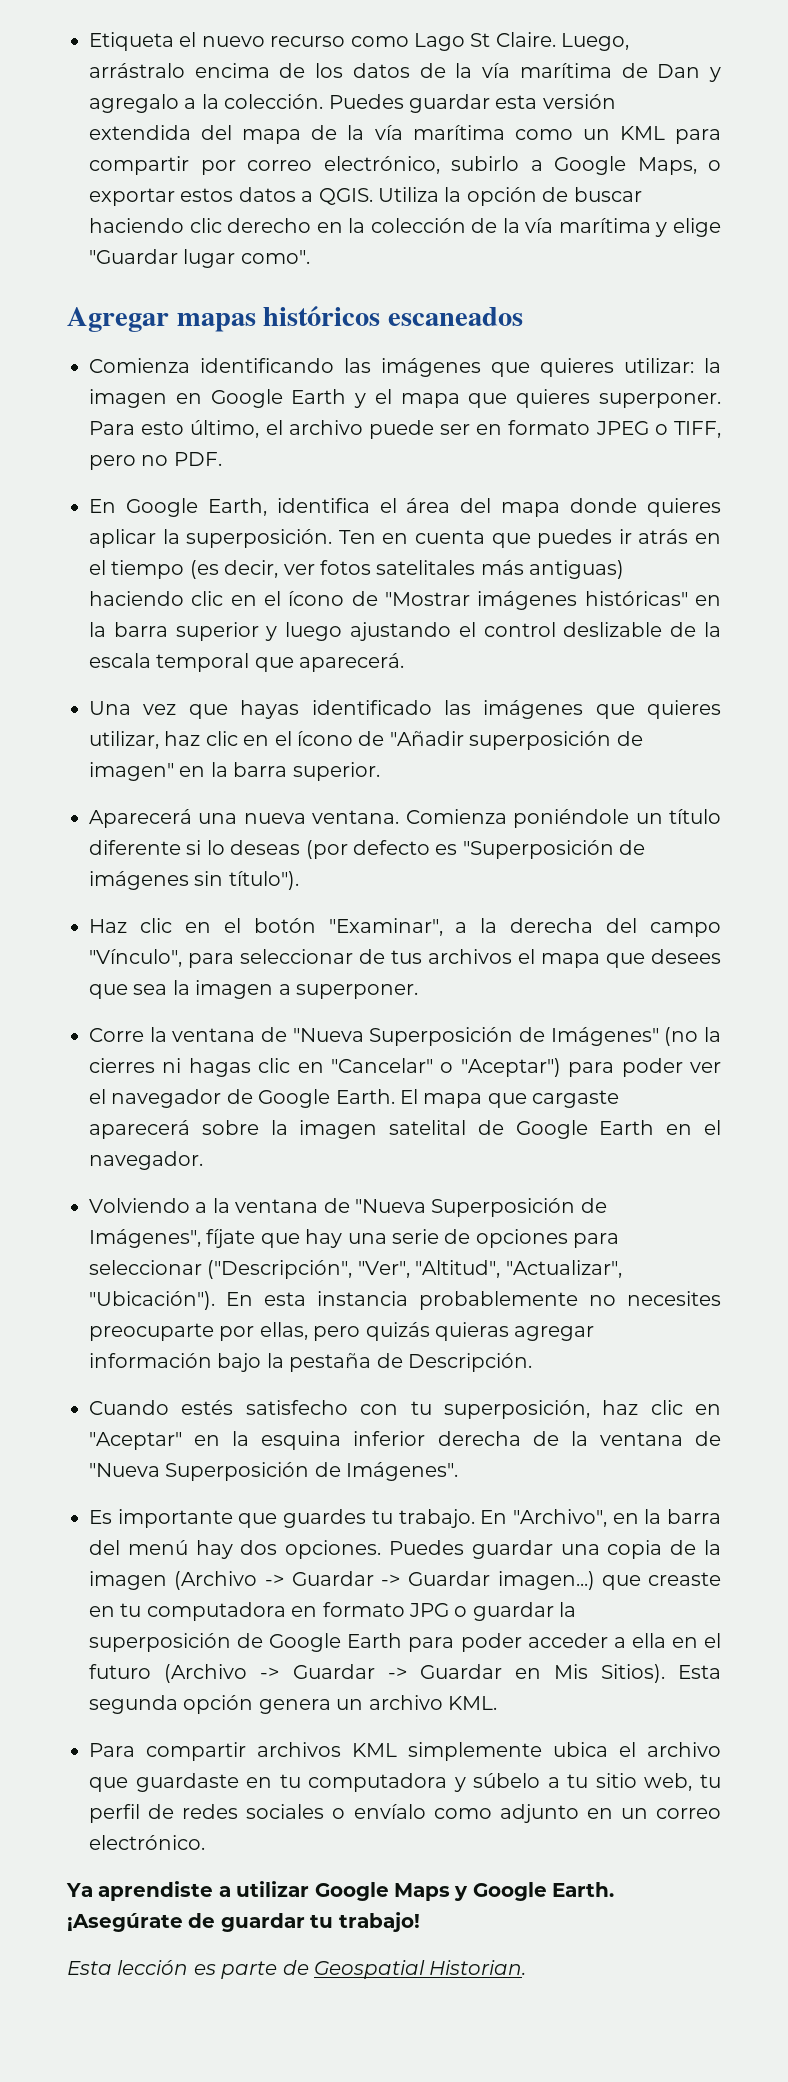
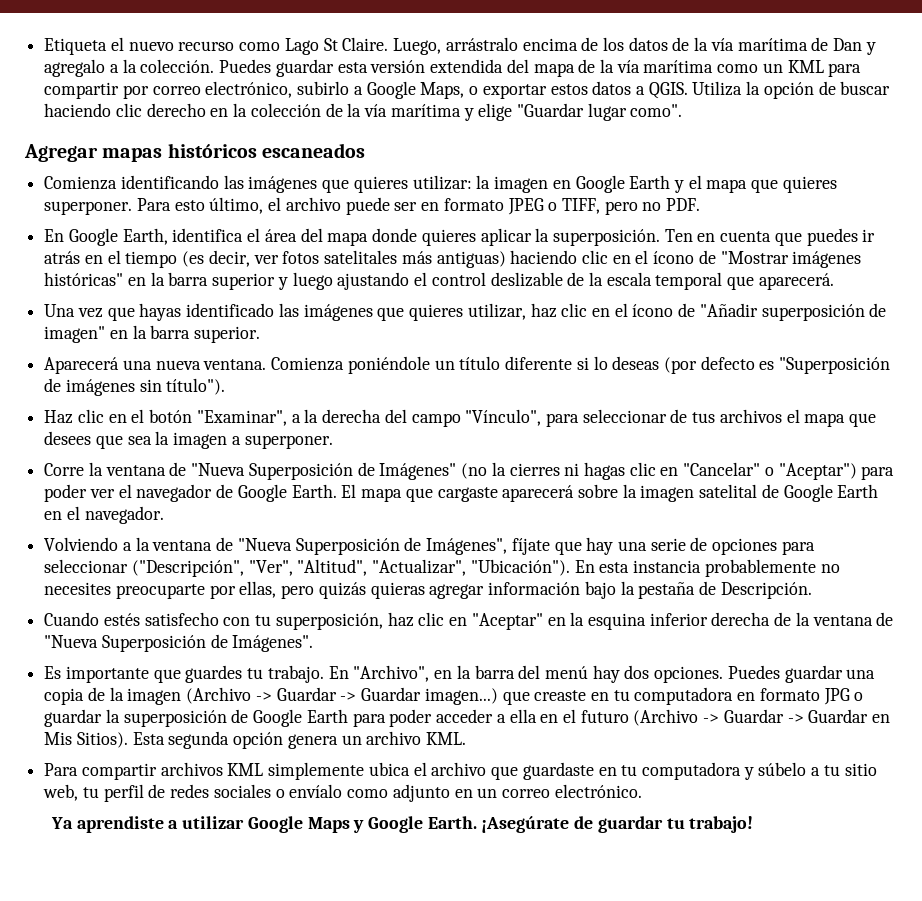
- Esta lección es parte de Geospatial Historian.

